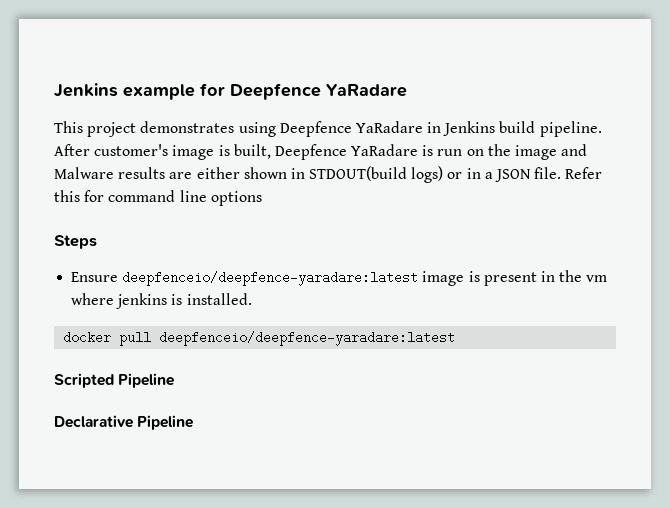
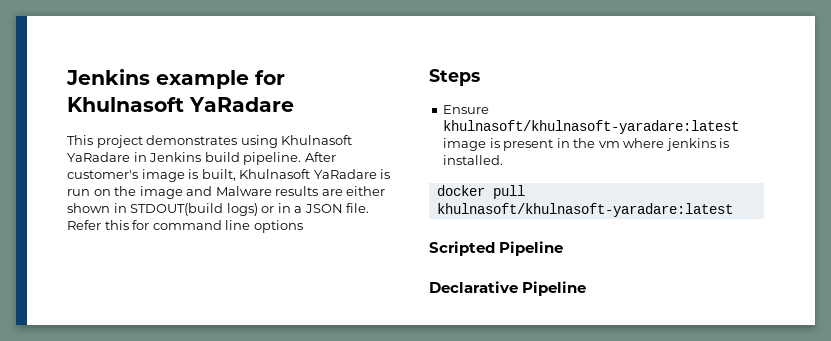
- Jenkins example for Deepfence YaRadare
+ Jenkins example for Khulnasoft YaRadare
- This project demonstrates using Deepfence YaRadare in Jenkins build pipeline.
+ This project demonstrates using Khulnasoft YaRadare in Jenkins build pipeline.
- After customer's image is built, Deepfence YaRadare is run on the image and Malware results are either shown in STDOUT(build logs) or in a JSON file.
+ After customer's image is built, Khulnasoft YaRadare is run on the image and Malware results are either shown in STDOUT(build logs) or in a JSON file.
- Ensure deepfenceio/deepfence-yaradare:latest image is present in the vm where jenkins is installed.
+ Ensure khulnasoft/khulnasoft-yaradare:latest image is present in the vm where jenkins is installed.
- docker pull deepfenceio/deepfence-yaradare:latest
+ docker pull khulnasoft/khulnasoft-yaradare:latest

